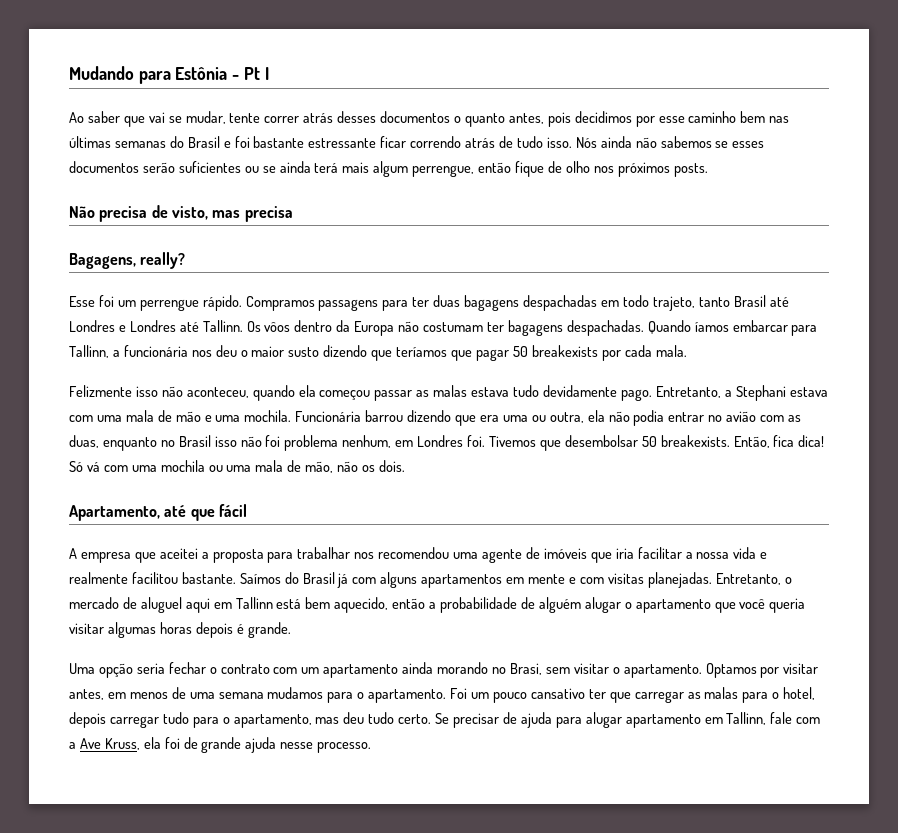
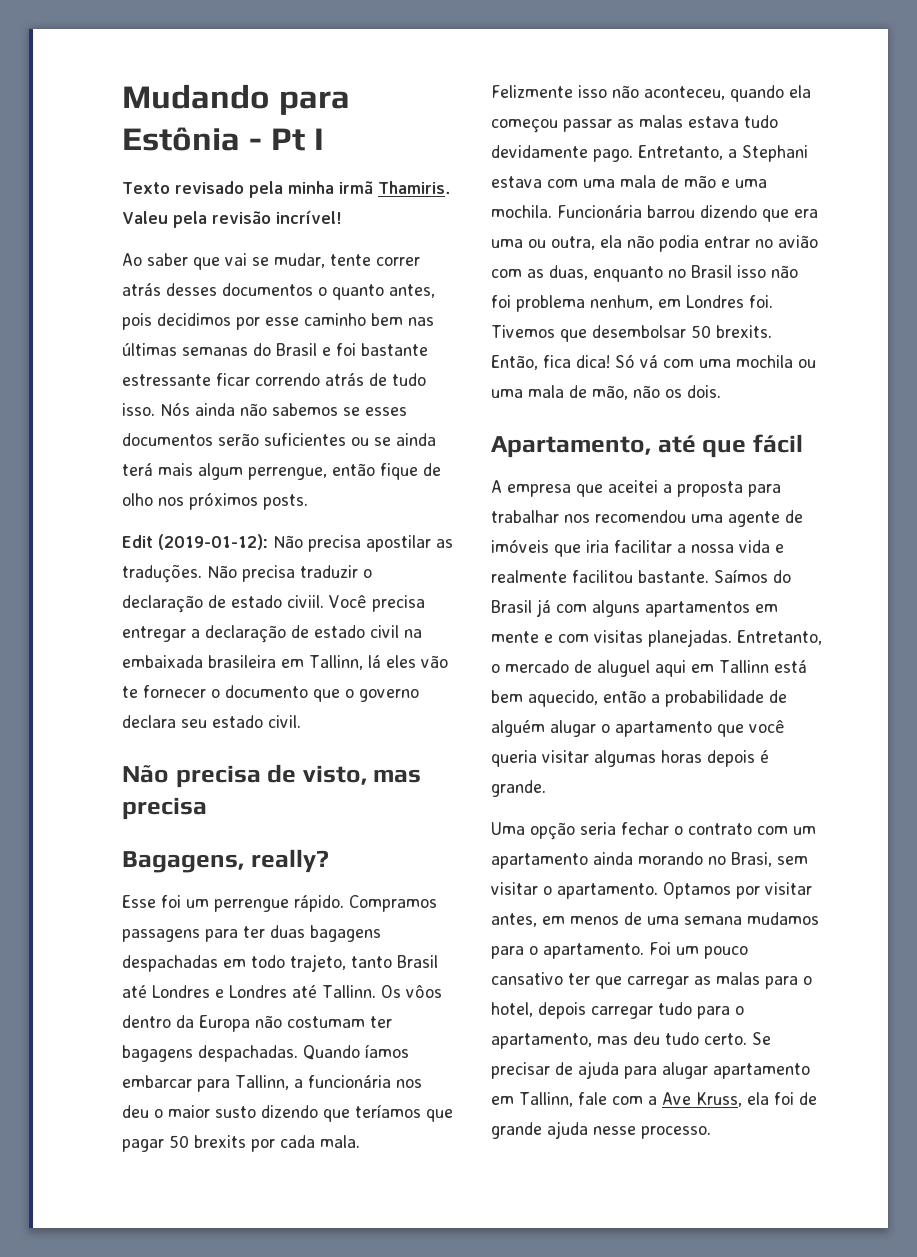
+ Texto revisado pela minha irmã Thamiris. Valeu pela revisão incrível!
+ Edit (2019-01-12): Não precisa apostilar as traduções. Não precisa traduzir o declaração de estado civiil. Você precisa entregar a declaração de estado civil na embaixada brasileira em Tallinn, lá eles vão te fornecer o documento que o governo declara seu estado civil.
- Quando íamos embarcar para Tallinn, a funcionária nos deu o maior susto dizendo que teríamos que pagar 50 breakexists por cada mala.
+ Quando íamos embarcar para Tallinn, a funcionária nos deu o maior susto dizendo que teríamos que pagar 50 brexits por cada mala.
- Tivemos que desembolsar 50 breakexists.
+ Tivemos que desembolsar 50 brexits.

